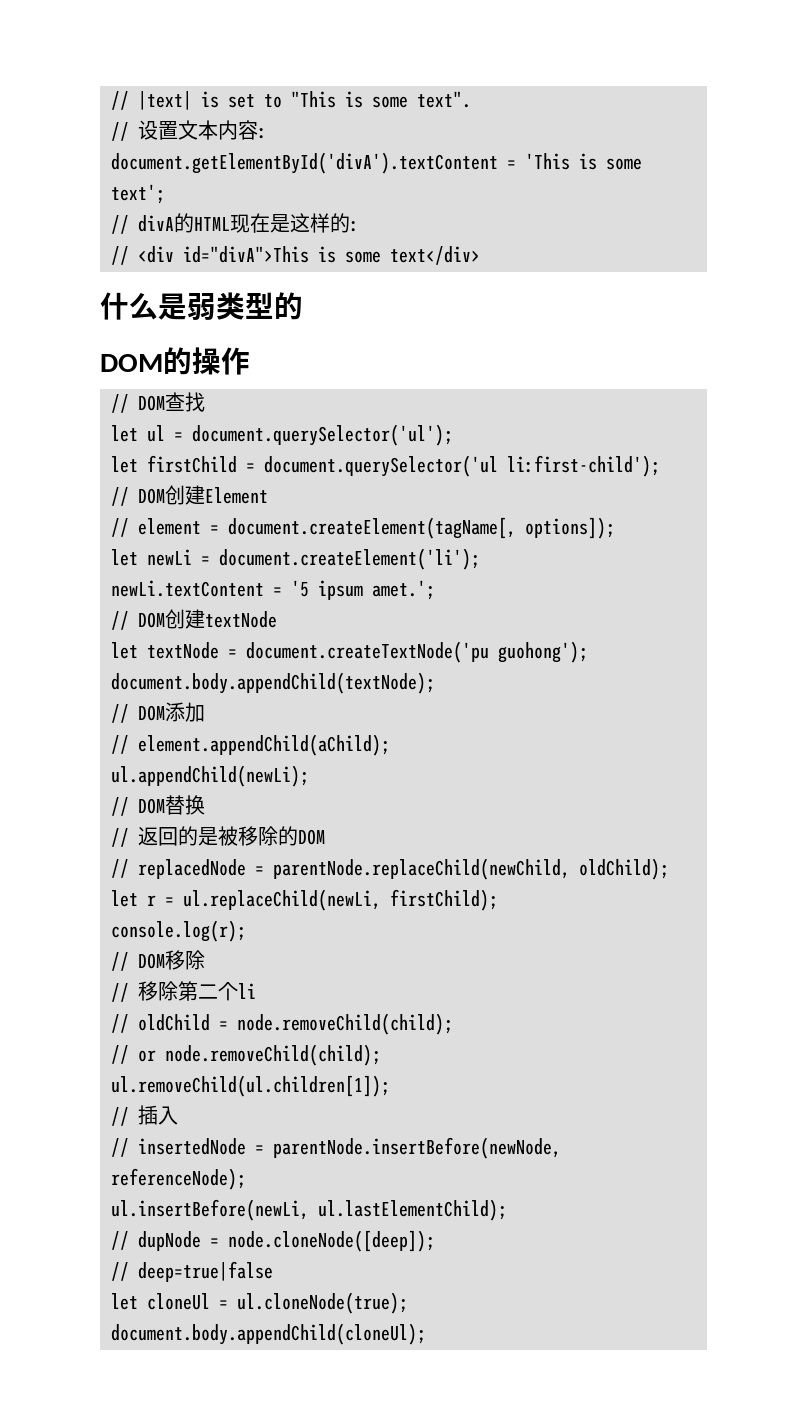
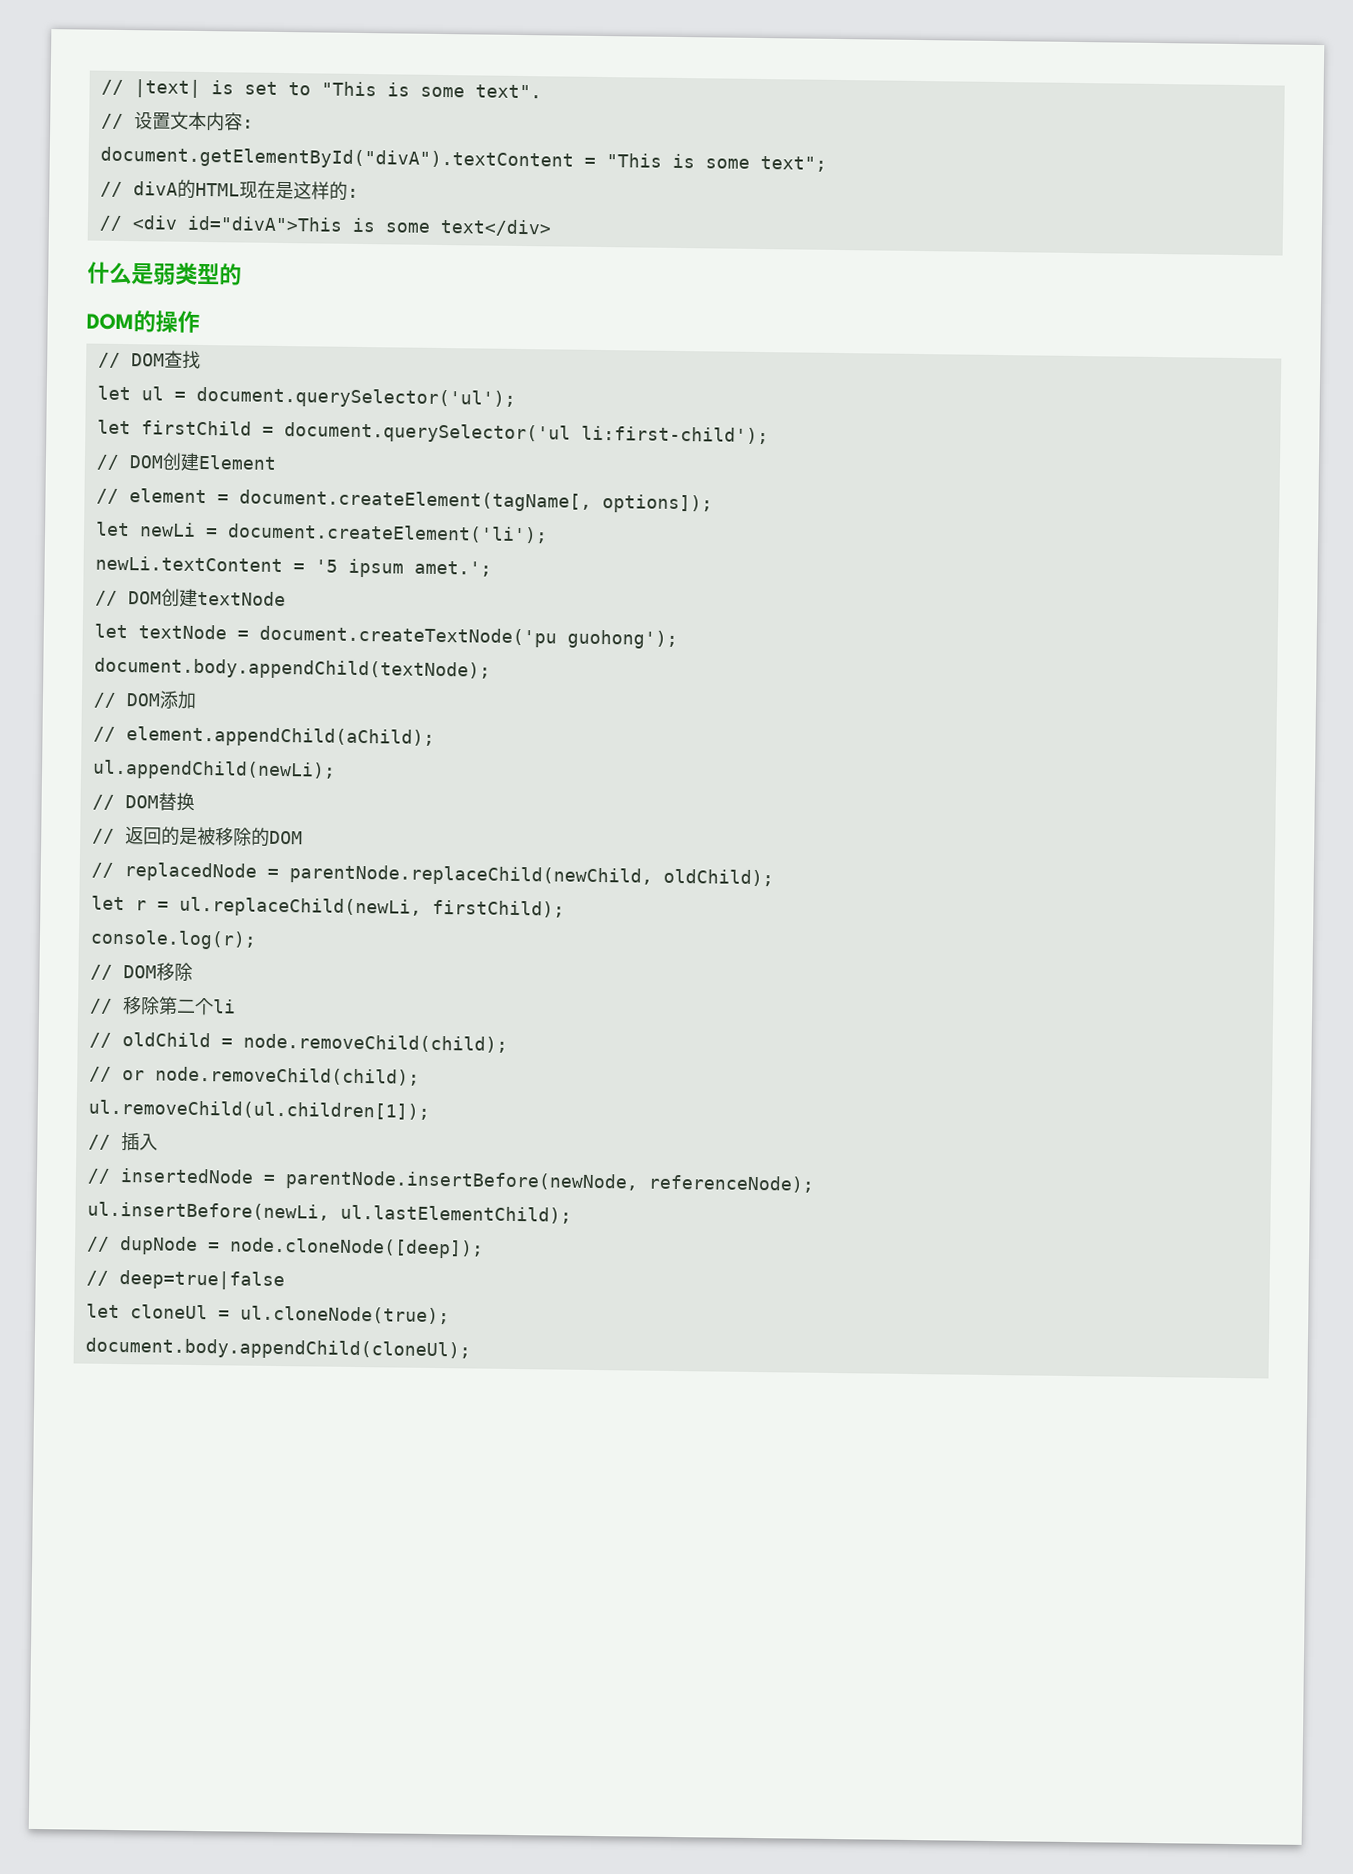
- document.getElementById('divA').textContent = 'This is some text';
+ document.getElementById("divA").textContent = "This is some text";

